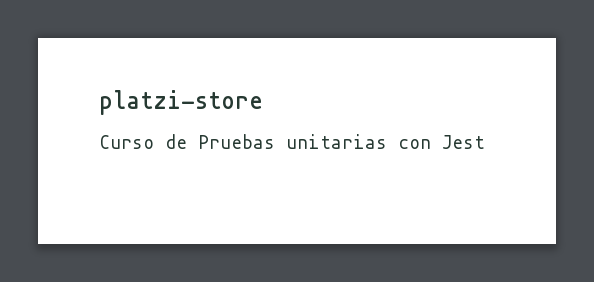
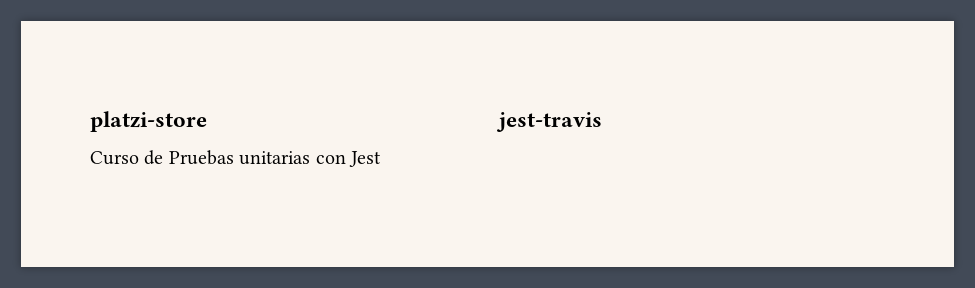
+ jest-travis

